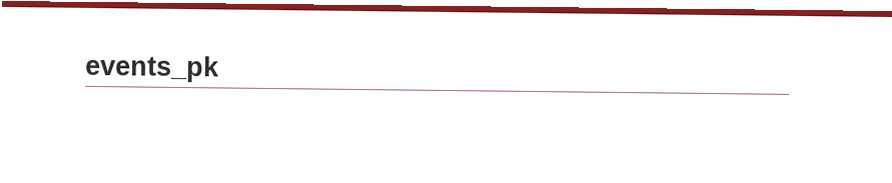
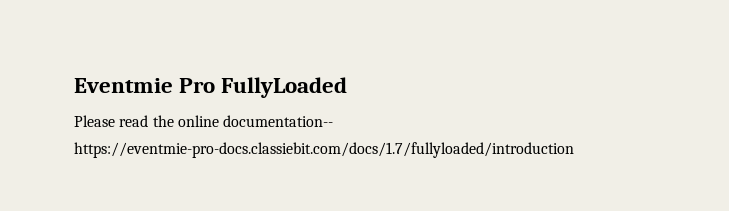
- events_pk
+ Eventmie Pro FullyLoaded
+ Please read the online documentation-- https://eventmie-pro-docs.classiebit.com/docs/1.7/fullyloaded/introduction

